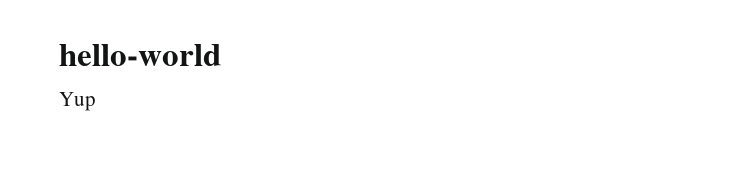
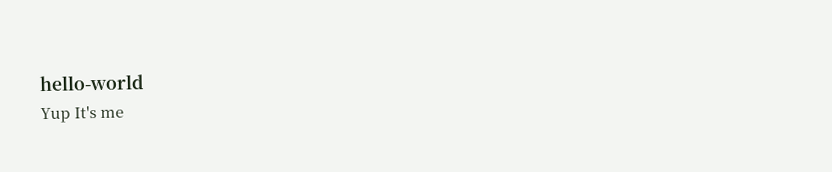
- Yup
+ Yup It's me

